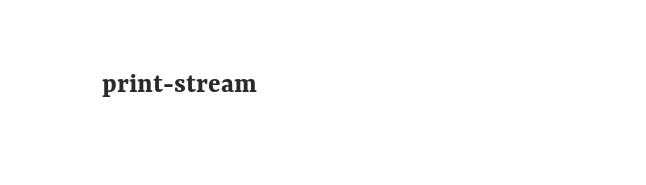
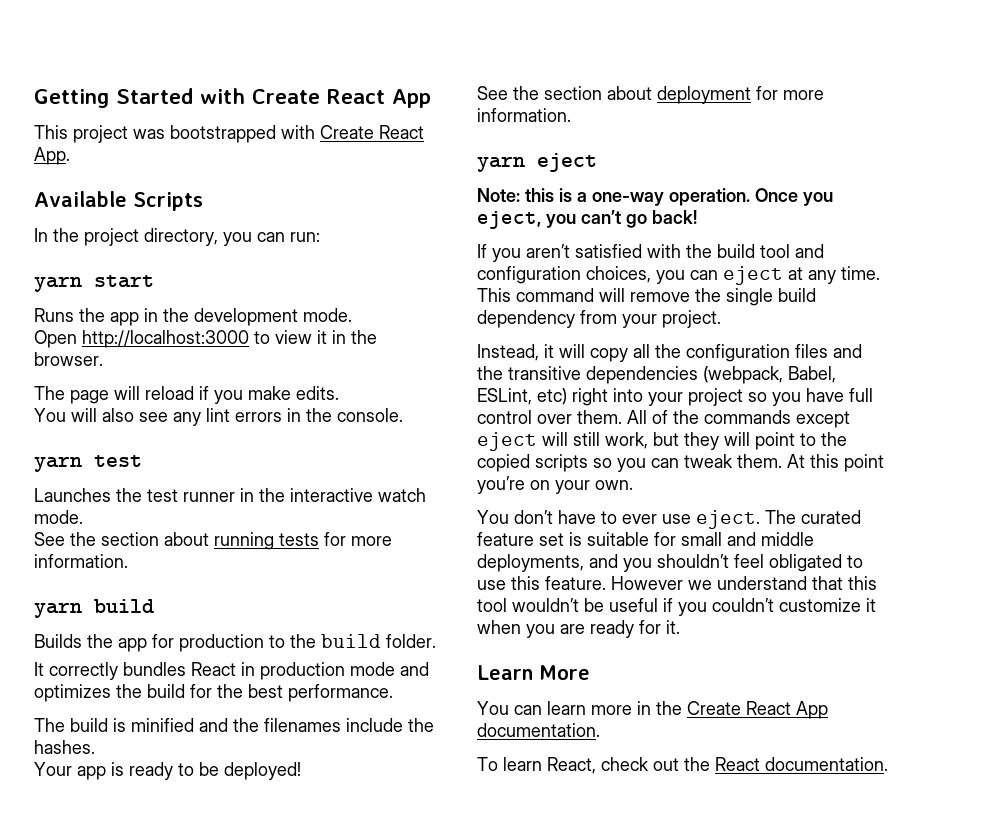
- print-stream
+ Getting Started with Create React App
+ This project was bootstrapped with Create React App.
+ Available Scripts
+ In the project directory, you can run:
+ yarn start
+ Runs the app in the development mode.
+ Open http://localhost:3000 to view it in the browser.
+ The page will reload if you make edits.
+ You will also see any lint errors in the console.
+ yarn test
+ Launches the test runner in the interactive watch mode.
+ See the section about running tests for more information.
+ yarn build
+ Builds the app for production to the build folder.
+ It correctly bundles React in production mode and optimizes the build for the best performance.
+ The build is minified and the filenames include the hashes.
+ Your app is ready to be deployed!
+ See the section about deployment for more information.
+ yarn eject
+ Note: this is a one-way operation. Once you eject, you can’t go back!
+ If you aren’t satisfied with the build tool and configuration choices, you can eject at any time. This command will remove the single build dependency from your project.
+ Instead, it will copy all the configuration files and the transitive dependencies (webpack, Babel, ESLint, etc) right into your project so you have full control over them. All of the commands except eject will still work, but they will point to the copied scripts so you can tweak them. At this point you’re on your own.
+ You don’t have to ever use eject. The curated feature set is suitable for small and middle deployments, and you shouldn’t feel obligated to use this feature. However we understand that this tool wouldn’t be useful if you couldn’t customize it when you are ready for it.
+ Learn More
+ You can learn more in the Create React App documentation.
+ To learn React, check out the React documentation.

